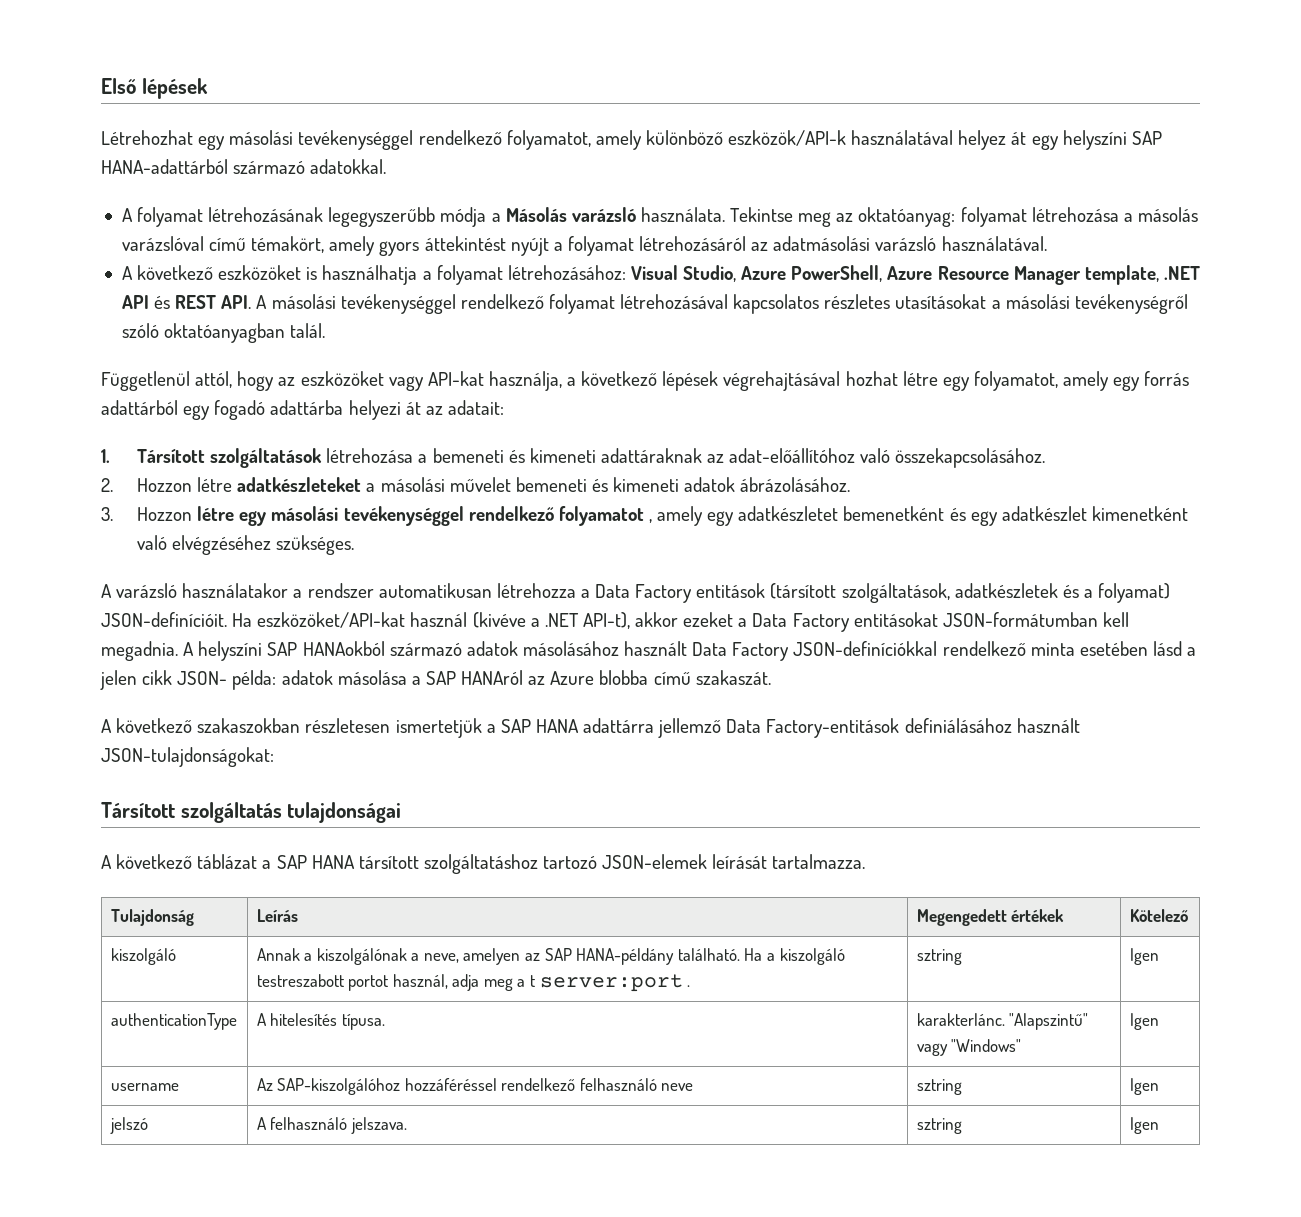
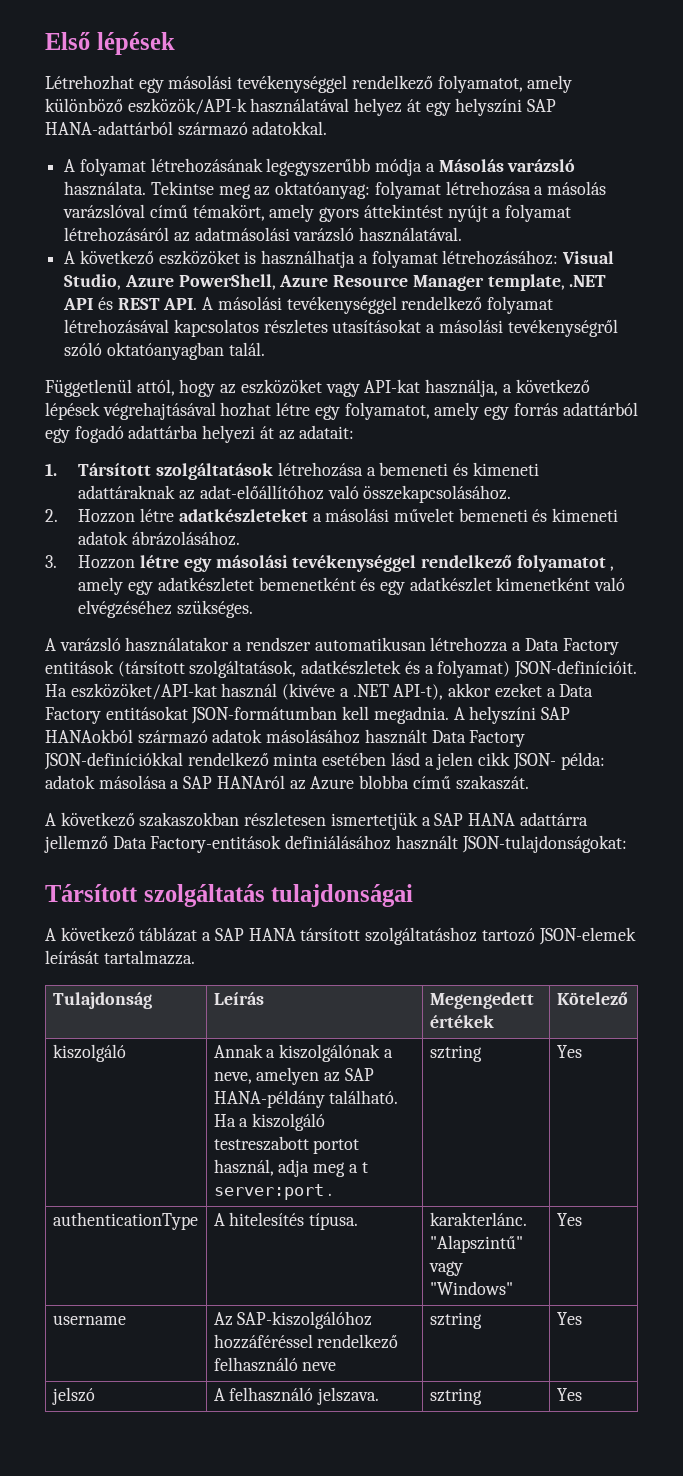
- kiszolgáló | Annak a kiszolgálónak a neve, amelyen az SAP HANA-példány található. Ha a kiszolgáló testreszabott portot használ, adja meg a t server:port . | sztring | Igen
+ kiszolgáló | Annak a kiszolgálónak a neve, amelyen az SAP HANA-példány található. Ha a kiszolgáló testreszabott portot használ, adja meg a t server:port . | sztring | Yes
- authenticationType | A hitelesítés típusa. | karakterlánc. "Alapszintű" vagy "Windows" | Igen
+ authenticationType | A hitelesítés típusa. | karakterlánc. "Alapszintű" vagy "Windows" | Yes
- username | Az SAP-kiszolgálóhoz hozzáféréssel rendelkező felhasználó neve | sztring | Igen
+ username | Az SAP-kiszolgálóhoz hozzáféréssel rendelkező felhasználó neve | sztring | Yes
- jelszó | A felhasználó jelszava. | sztring | Igen
+ jelszó | A felhasználó jelszava. | sztring | Yes

